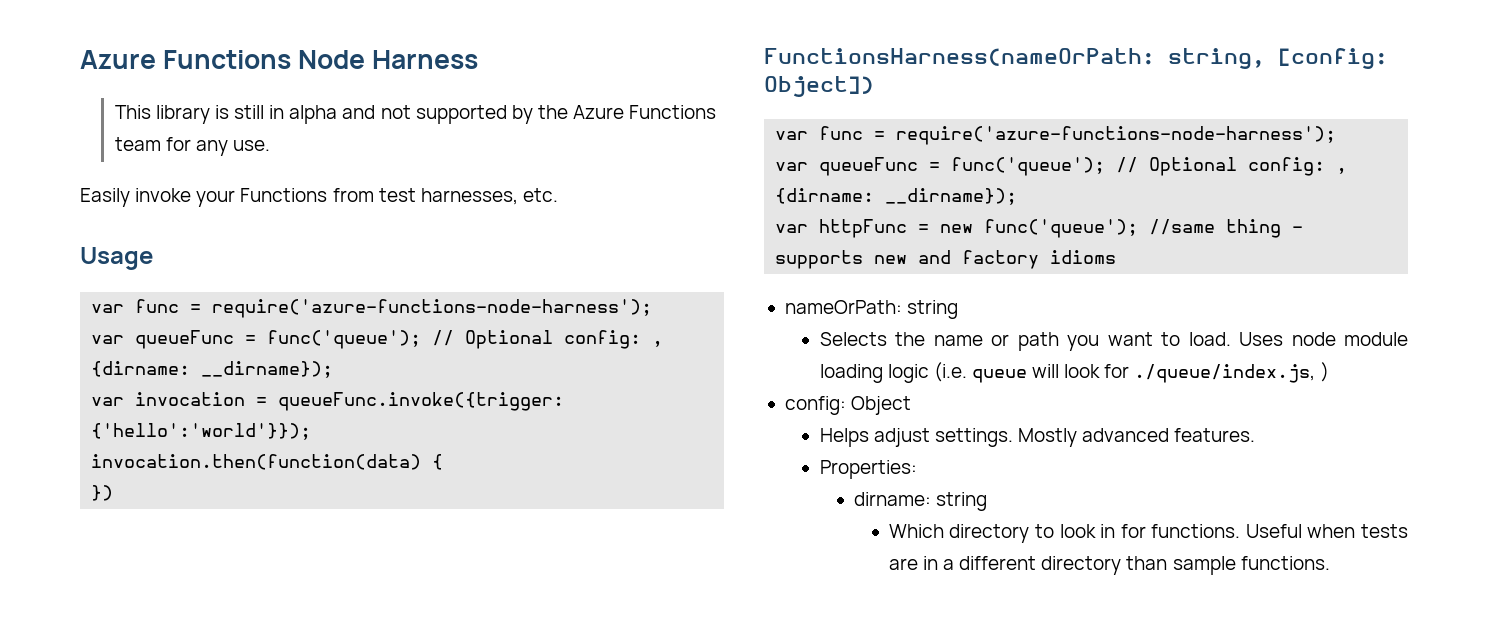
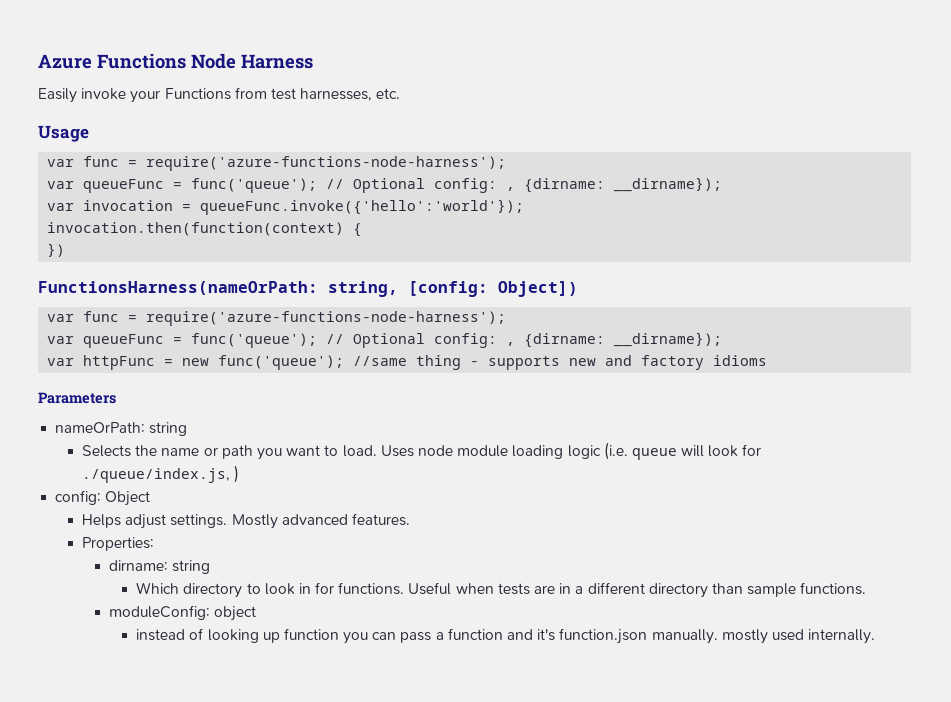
- This library is still in alpha and not supported by the Azure Functions team for any use.
- var invocation = queueFunc.invoke({trigger: {'hello':'world'}});
- invocation.then(function(data) {
+ var invocation = queueFunc.invoke({'hello':'world'});
+ invocation.then(function(context) {
+ Parameters
+ moduleConfig: object
+ instead of looking up function you can pass a function and it's function.json manually. mostly used internally.

